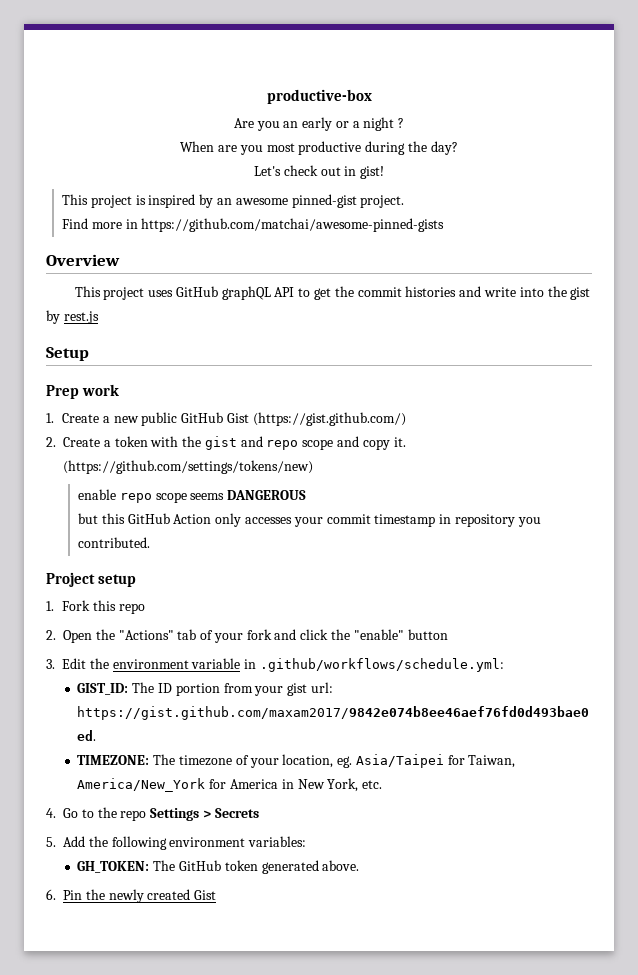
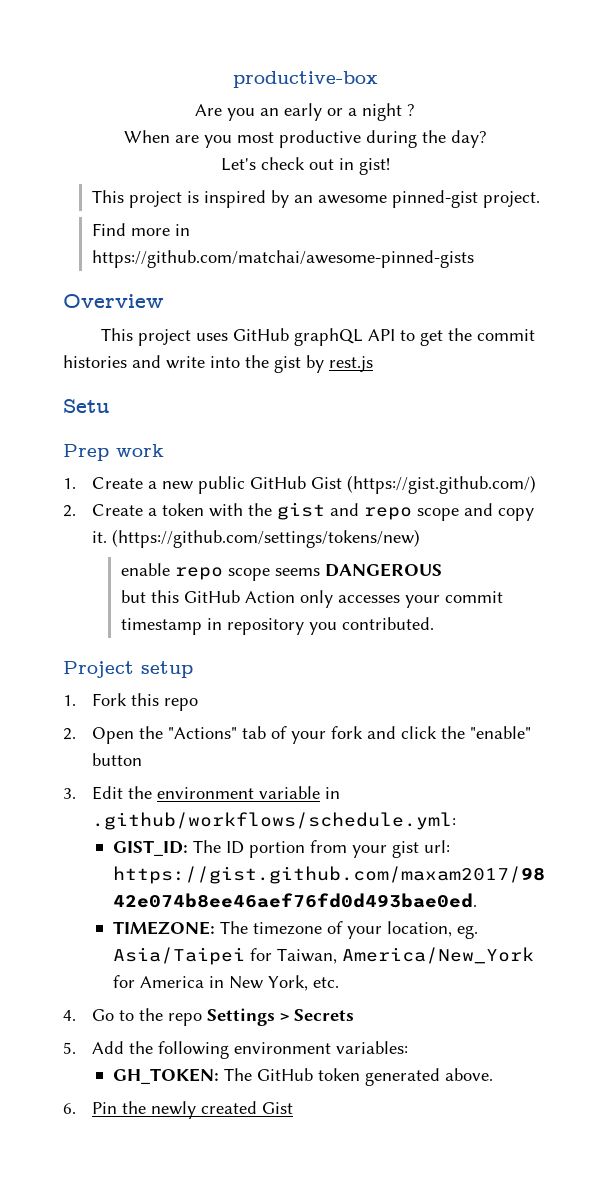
- Setup
+ Setu

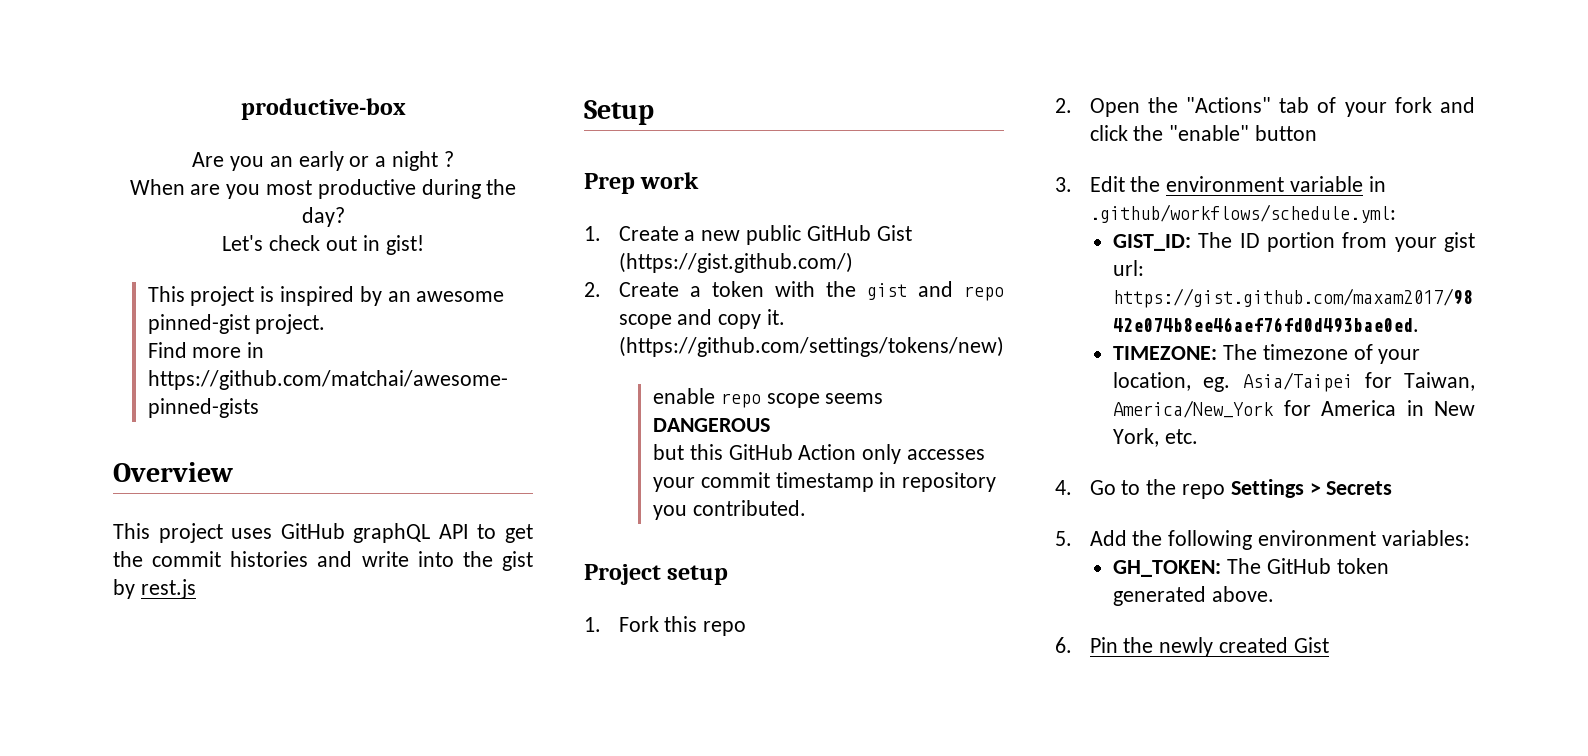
- Setu
+ Setup

